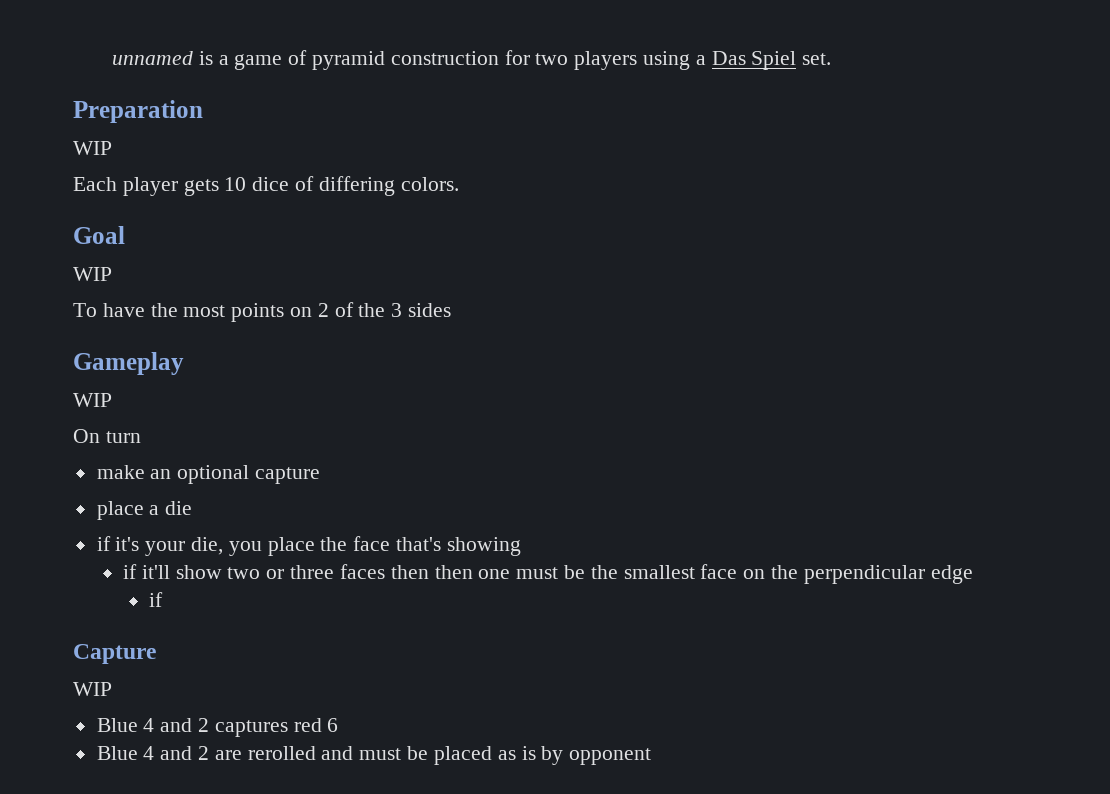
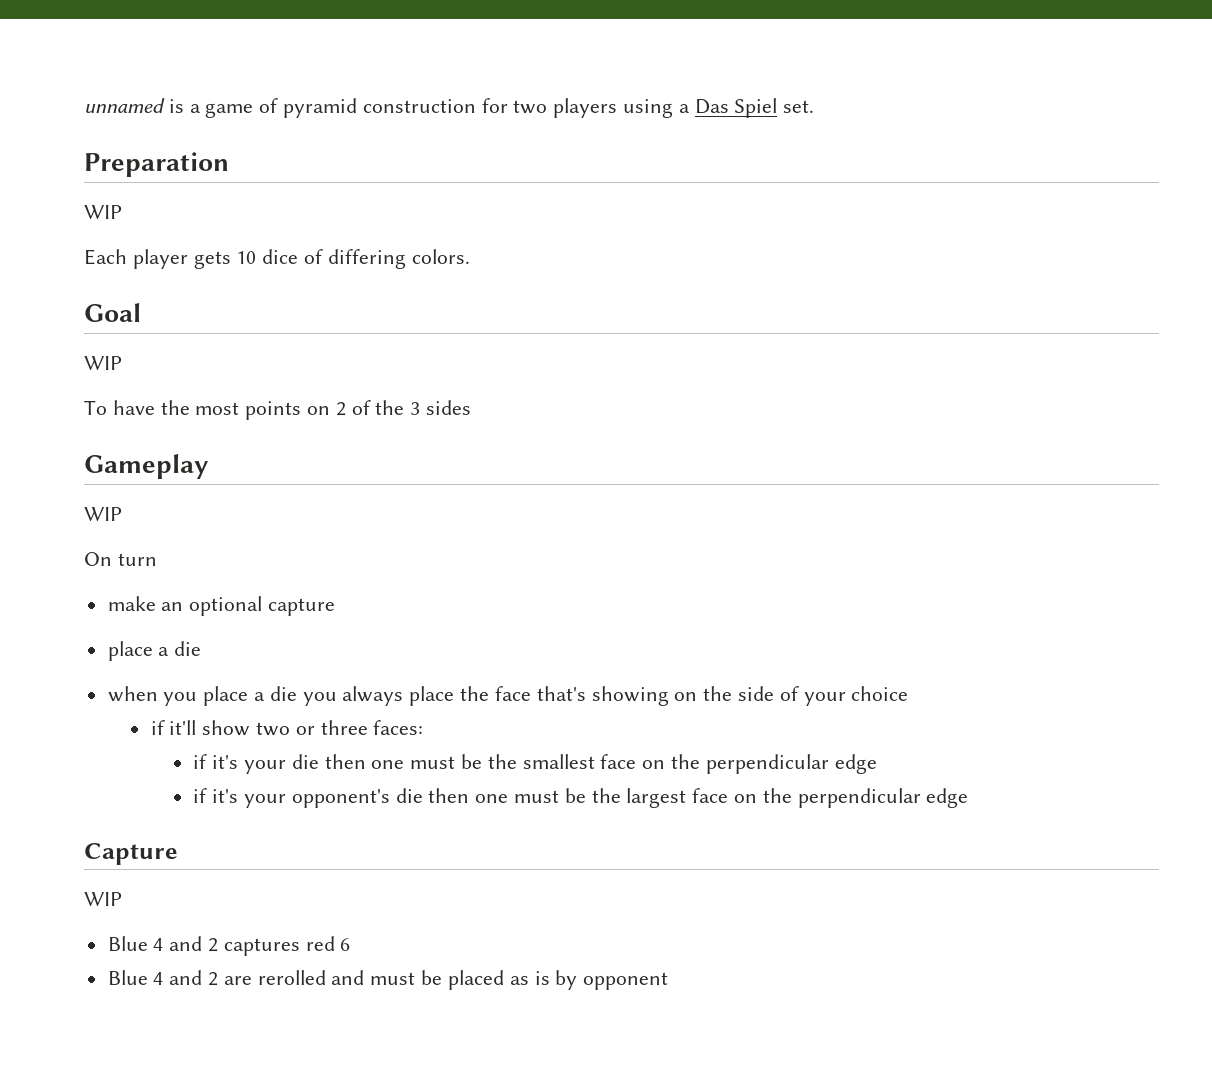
- if it's your die, you place the face that's showing
+ when you place a die you always place the face that's showing on the side of your choice
- if it'll show two or three faces then then one must be the smallest face on the perpendicular edge
- if
+ if it'll show two or three faces:
+ if it's your die then one must be the smallest face on the perpendicular edge
+ if it's your opponent's die then one must be the largest face on the perpendicular edge

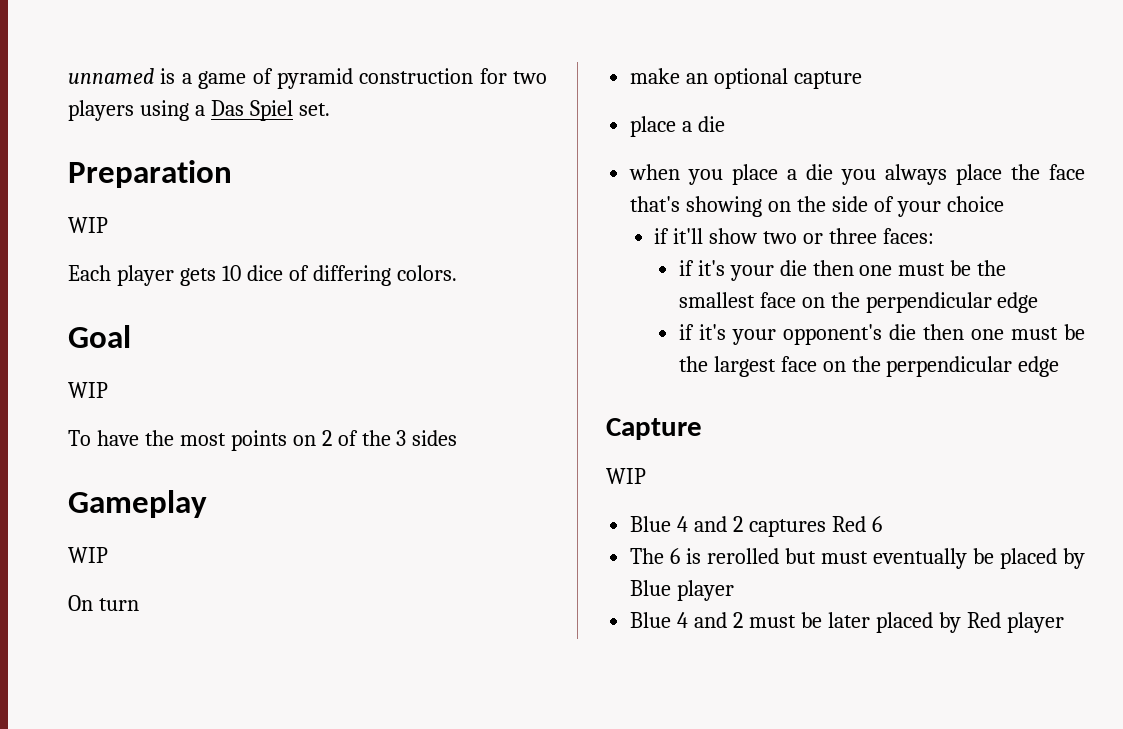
- Blue 4 and 2 captures red 6
+ Blue 4 and 2 captures Red 6
- Blue 4 and 2 are rerolled and must be placed as is by opponent
+ The 6 is rerolled but must eventually be placed by Blue player
+ Blue 4 and 2 must be later placed by Red player

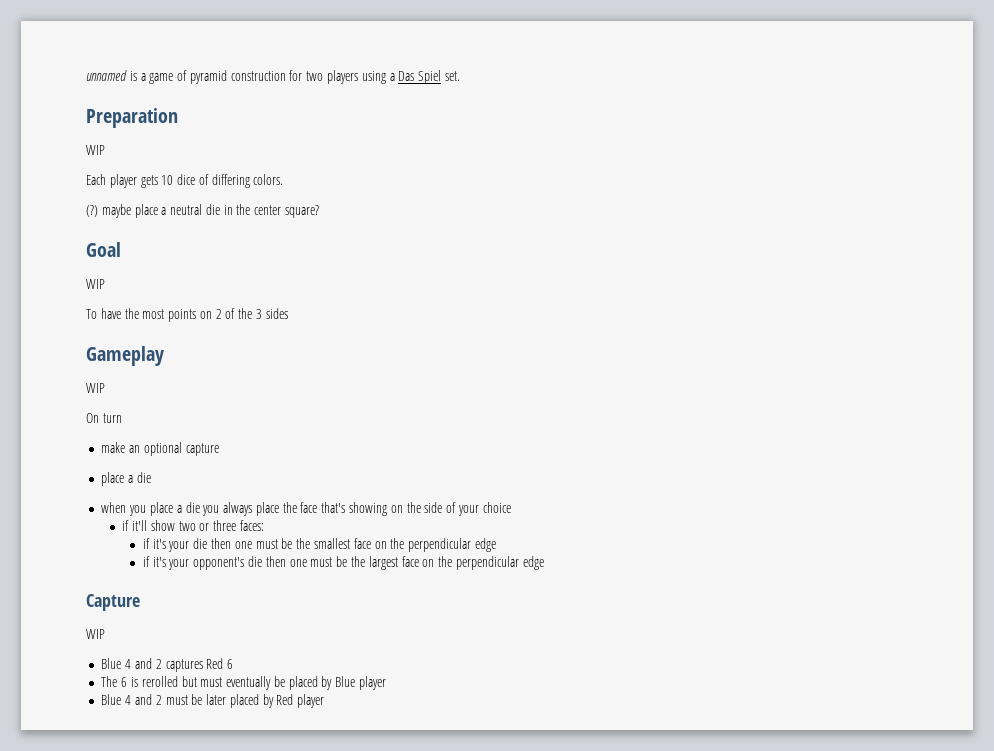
+ (?) maybe place a neutral die in the center square?

